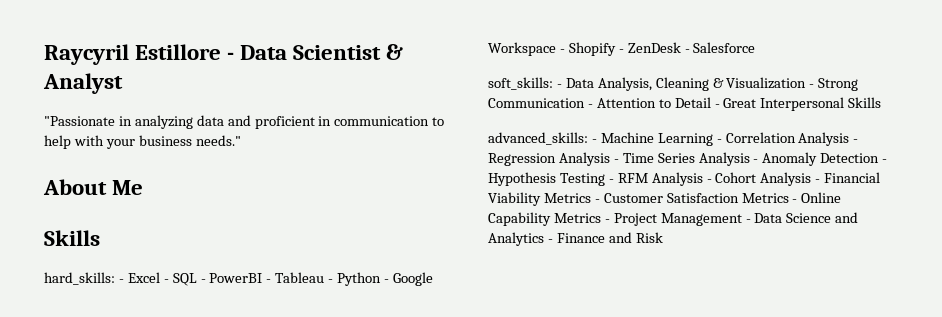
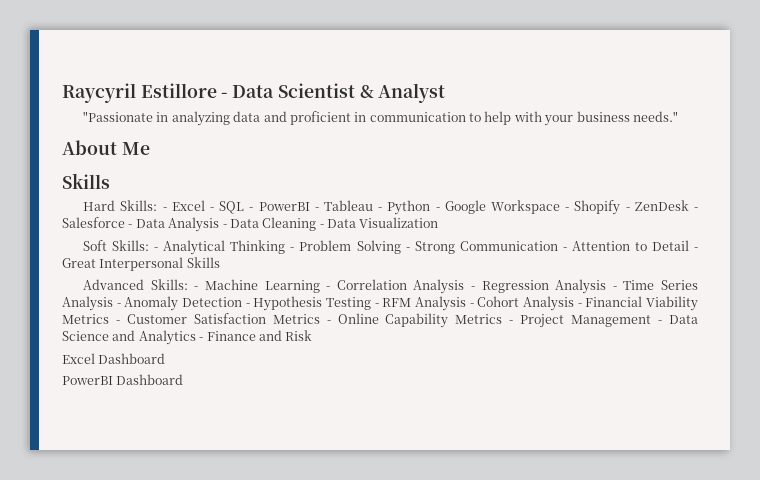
- hard_skills: - Excel - SQL - PowerBI - Tableau - Python - Google Workspace - Shopify - ZenDesk - Salesforce
- soft_skills: - Data Analysis, Cleaning & Visualization - Strong Communication - Attention to Detail - Great Interpersonal Skills
+ Hard Skills: - Excel - SQL - PowerBI - Tableau - Python - Google Workspace - Shopify - ZenDesk - Salesforce - Data Analysis - Data Cleaning - Data Visualization
+ Soft Skills: - Analytical Thinking - Problem Solving - Strong Communication - Attention to Detail - Great Interpersonal Skills
- advanced_skills: - Machine Learning - Correlation Analysis - Regression Analysis - Time Series Analysis - Anomaly Detection - Hypothesis Testing - RFM Analysis - Cohort Analysis - Financial Viability Metrics - Customer Satisfaction Metrics - Online Capability Metrics - Project Management - Data Science and Analytics - Finance and Risk
+ Advanced Skills: - Machine Learning - Correlation Analysis - Regression Analysis - Time Series Analysis - Anomaly Detection - Hypothesis Testing - RFM Analysis - Cohort Analysis - Financial Viability Metrics - Customer Satisfaction Metrics - Online Capability Metrics - Project Management - Data Science and Analytics - Finance and Risk
+ Excel Dashboard
+ PowerBI Dashboard

